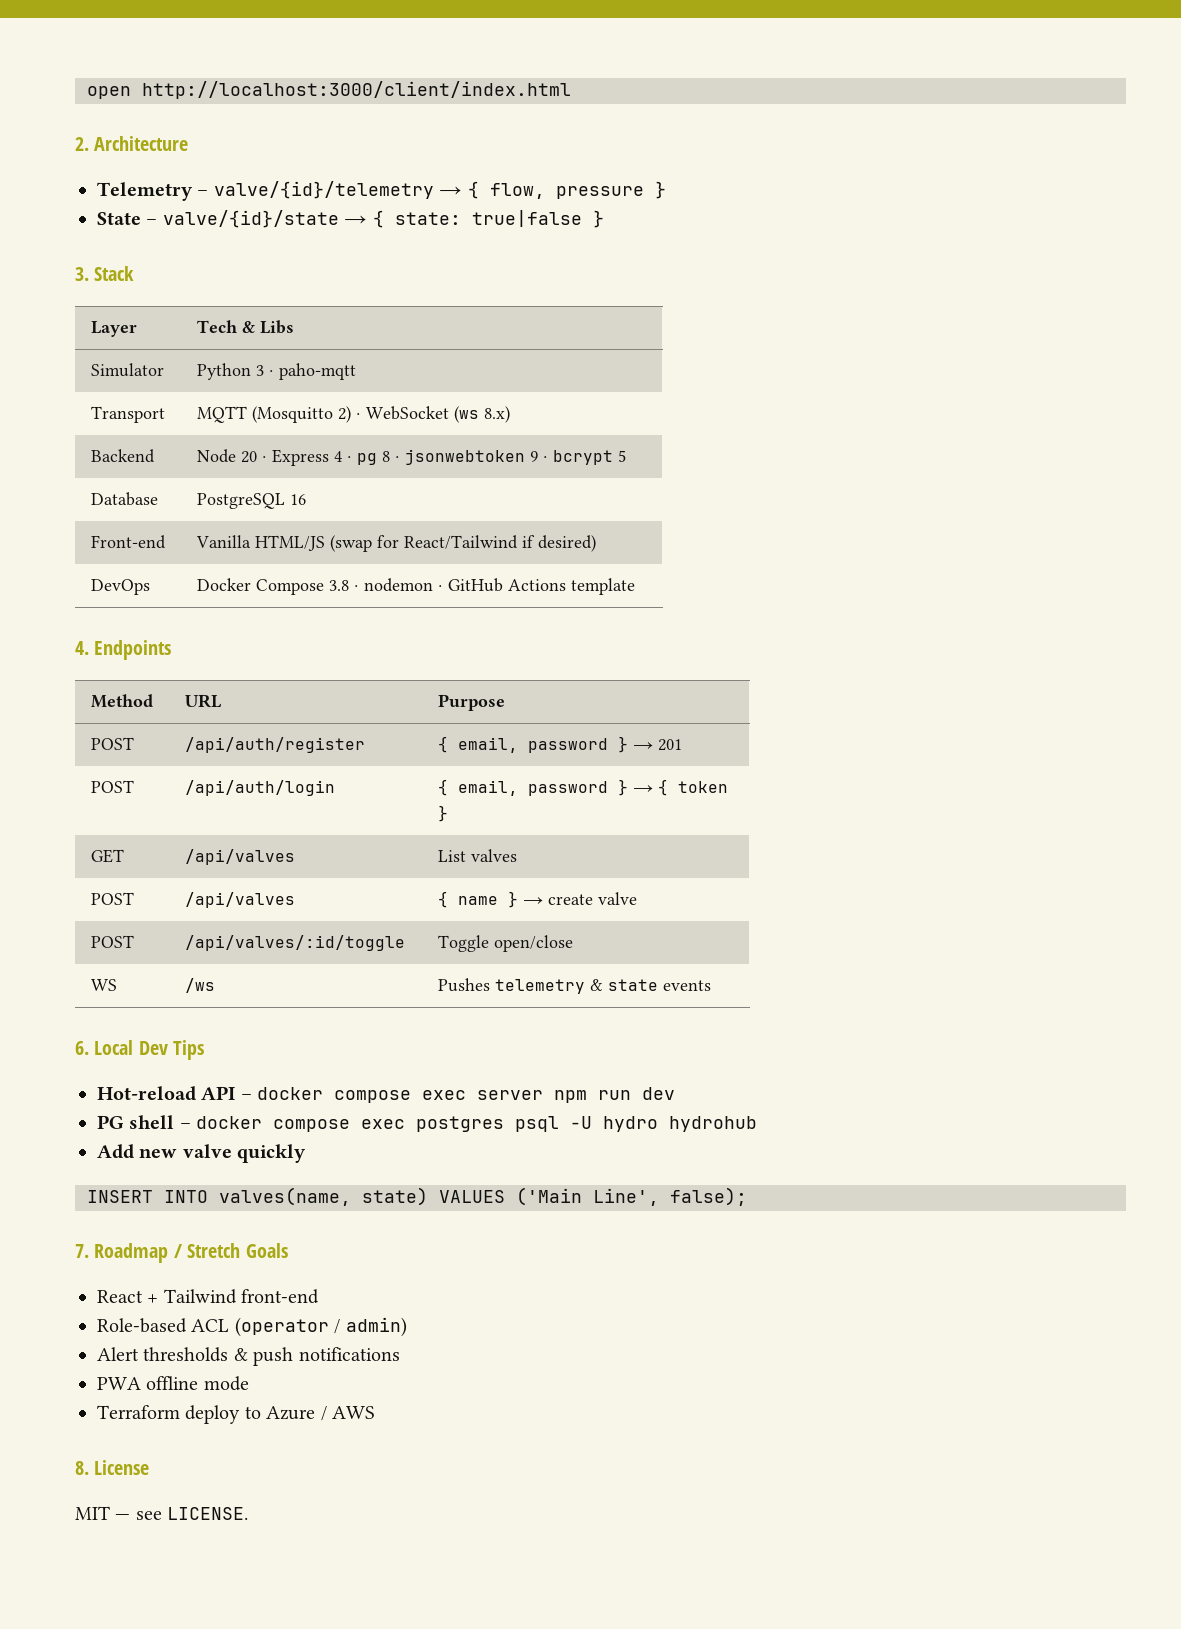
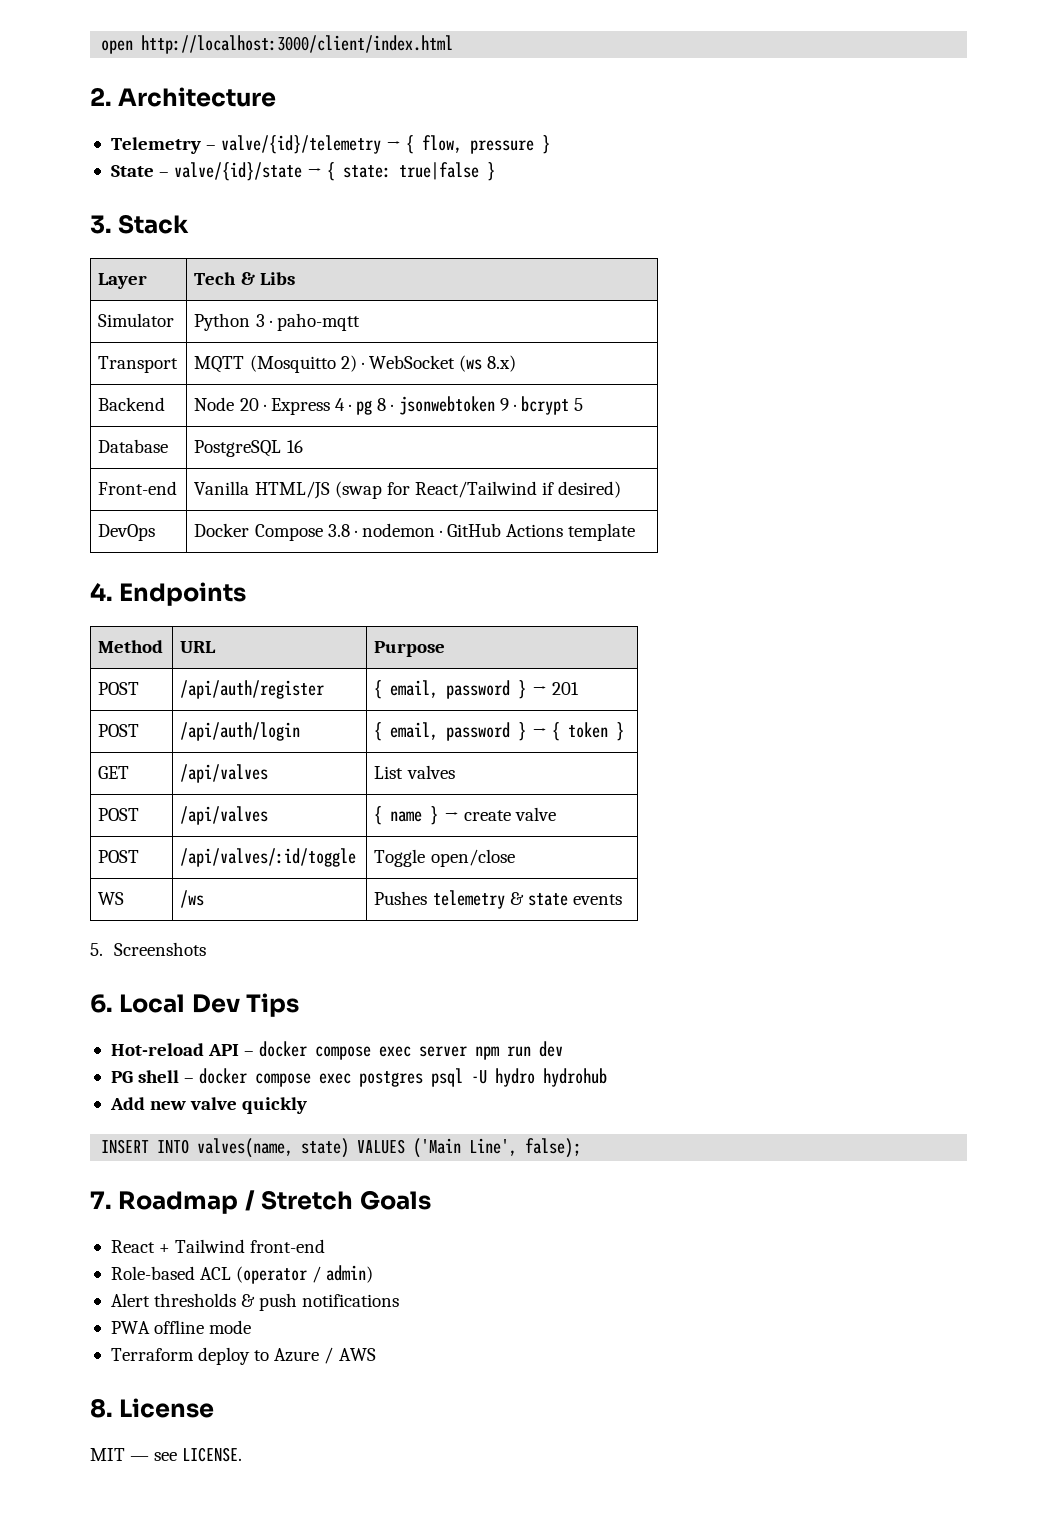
+ 5. Screenshots

